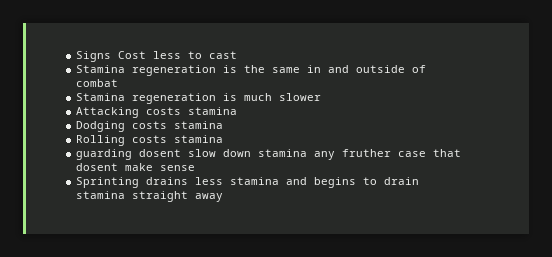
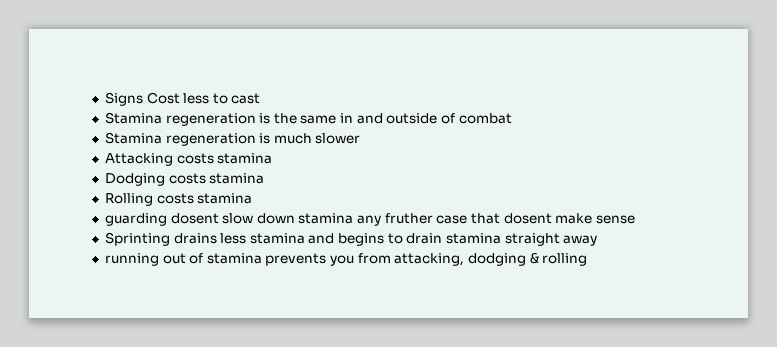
+ running out of stamina prevents you from attacking, dodging & rolling

